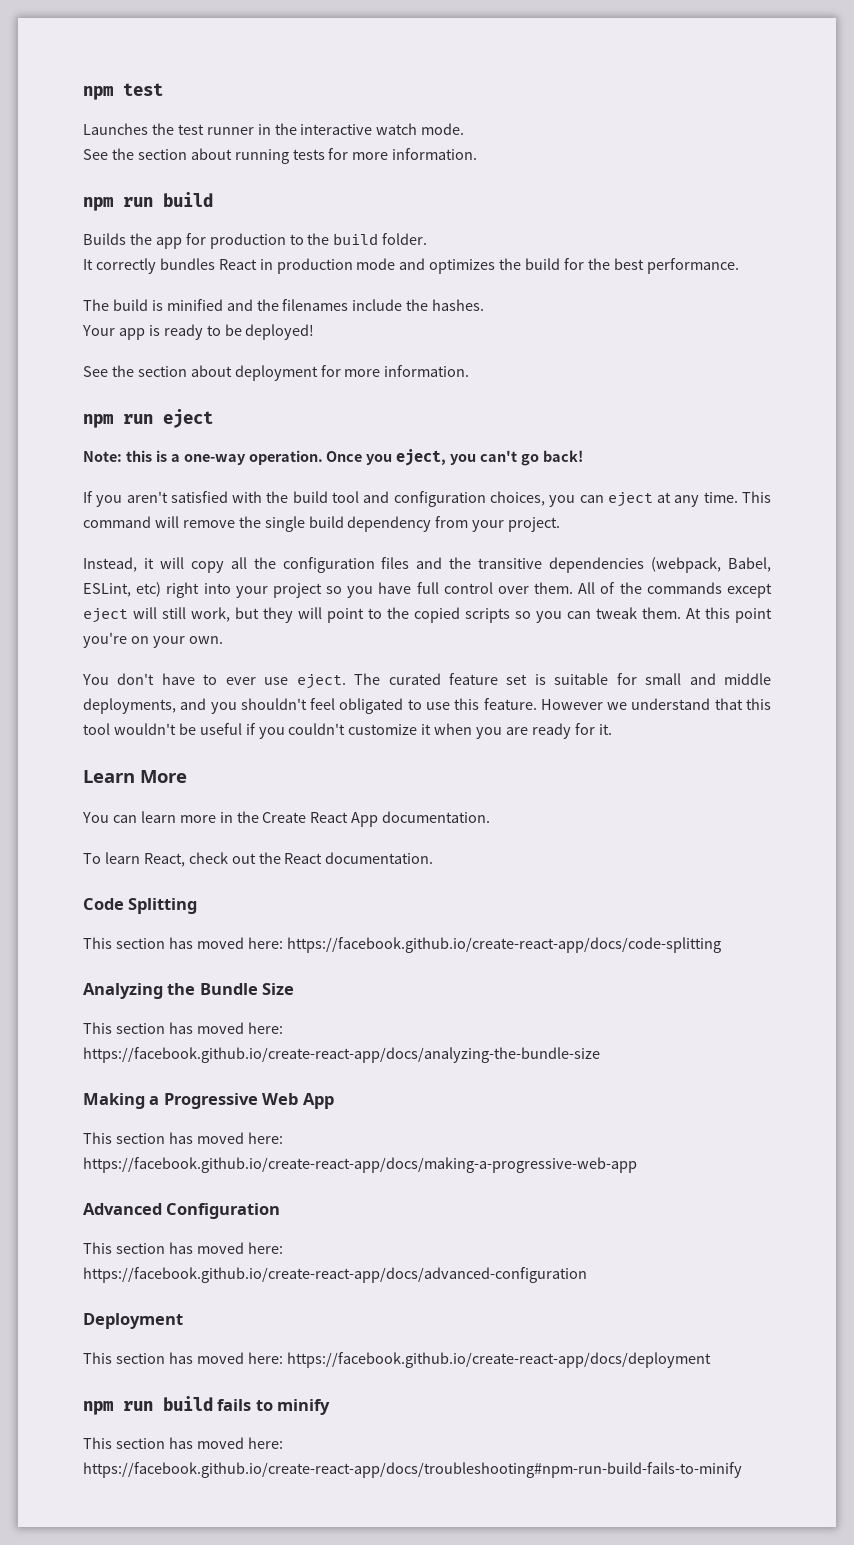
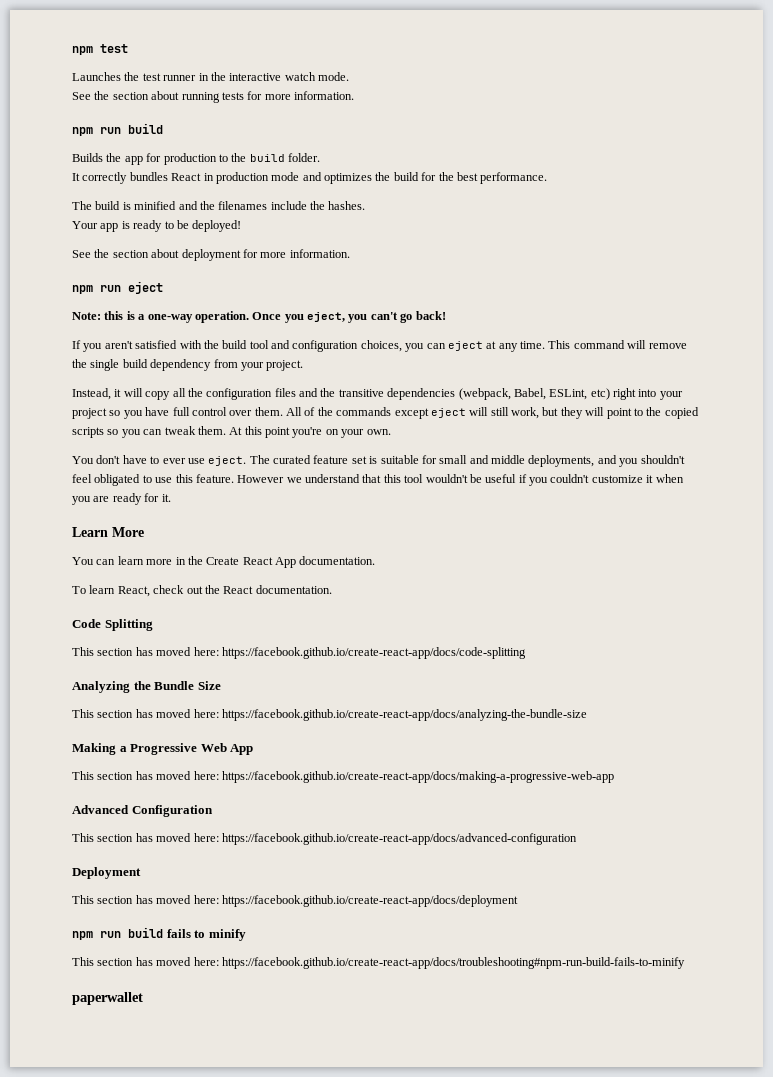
+ paperwallet

